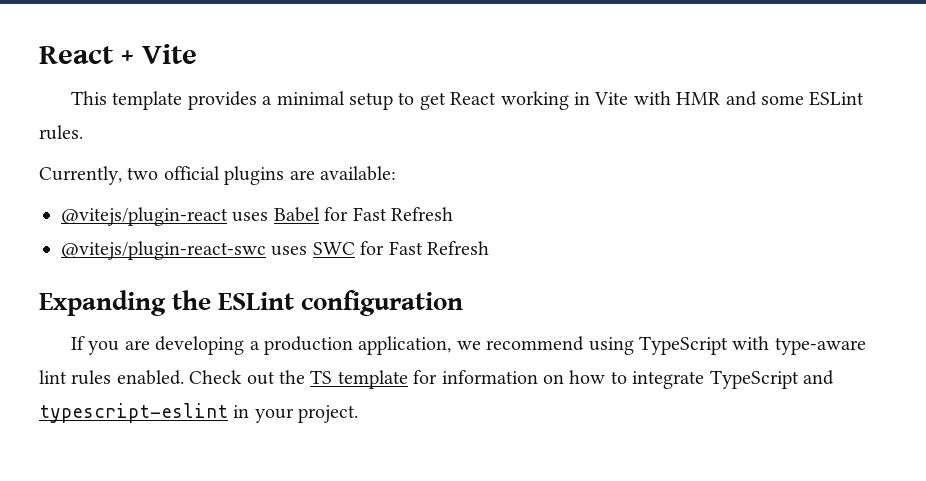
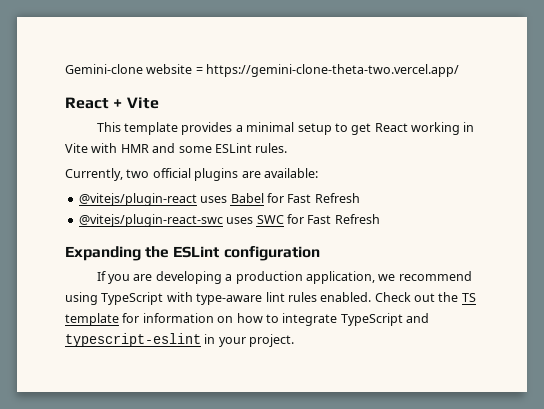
+ Gemini-clone website = https://gemini-clone-theta-two.vercel.app/

